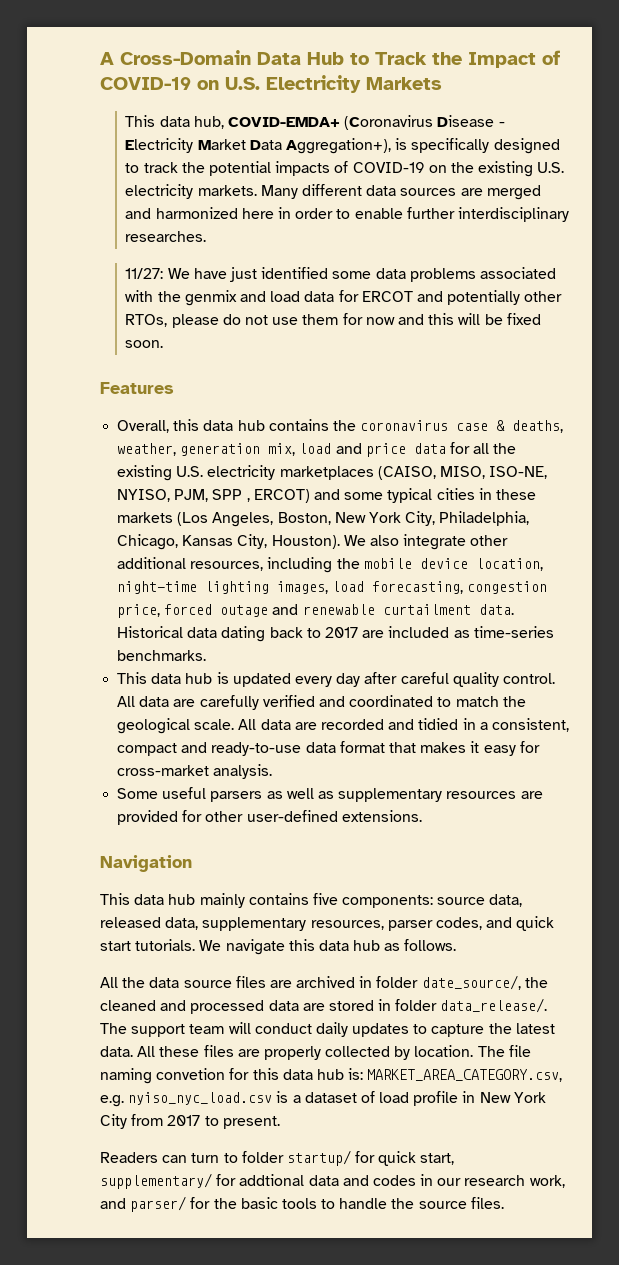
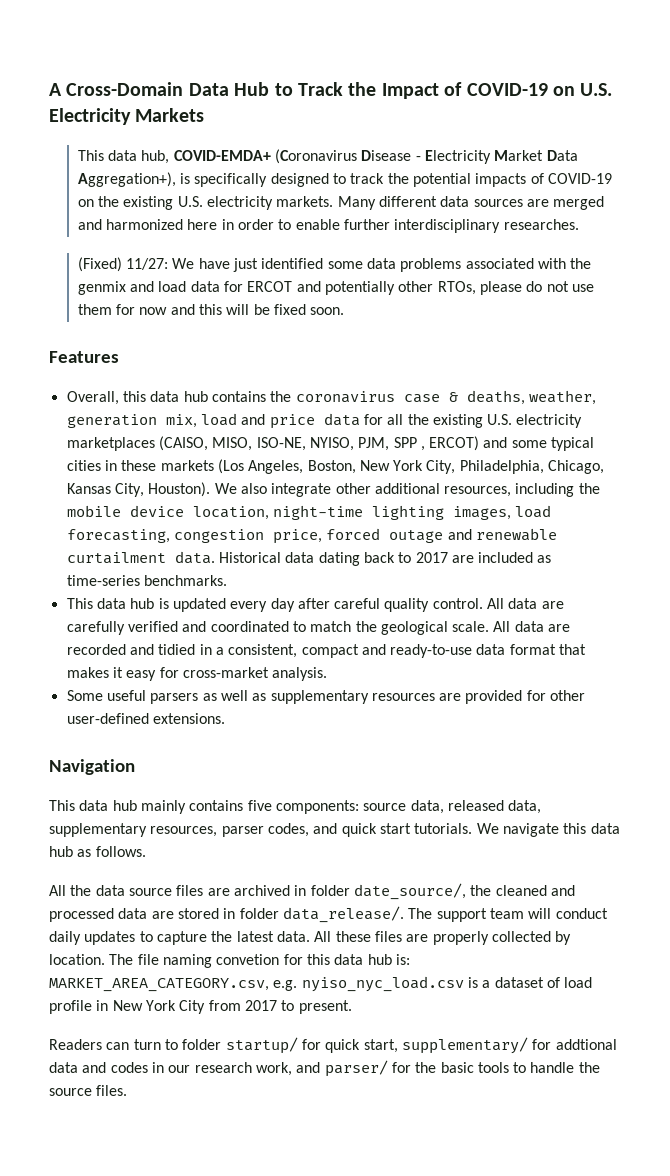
- 11/27: We have just identified some data problems associated with the genmix and load data for ERCOT and potentially other RTOs, please do not use them for now and this will be fixed soon.
+ (Fixed) 11/27: We have just identified some data problems associated with the genmix and load data for ERCOT and potentially other RTOs, please do not use them for now and this will be fixed soon.

